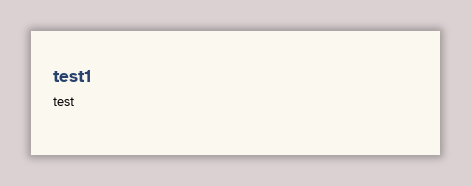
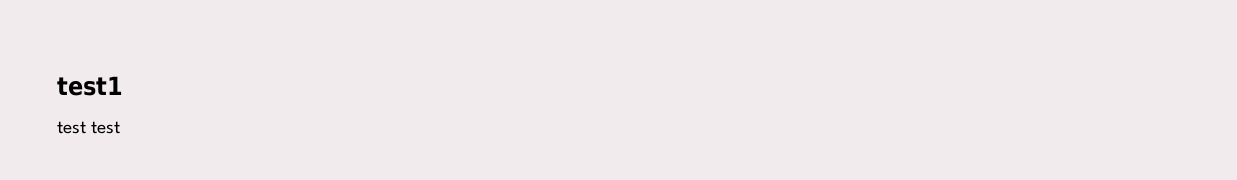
- test
+ test test

